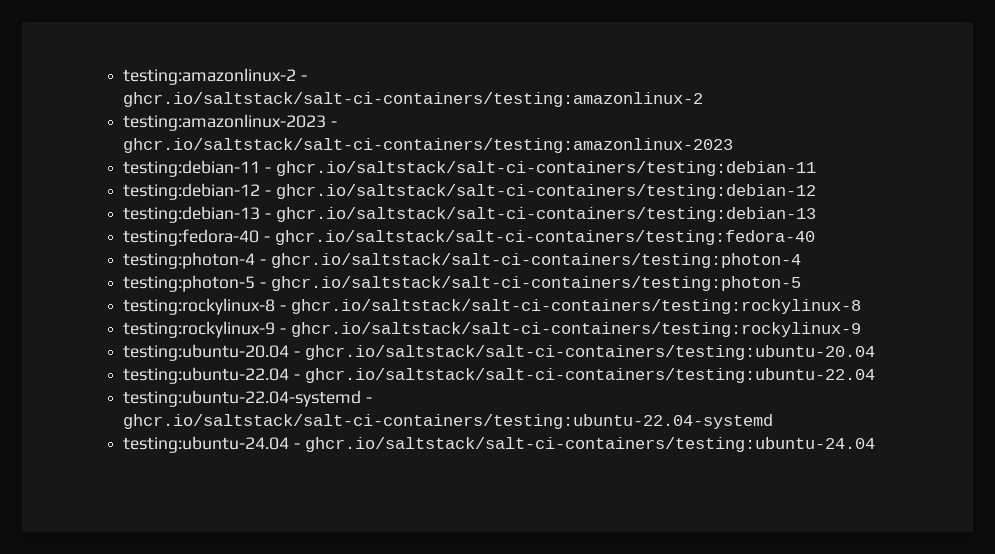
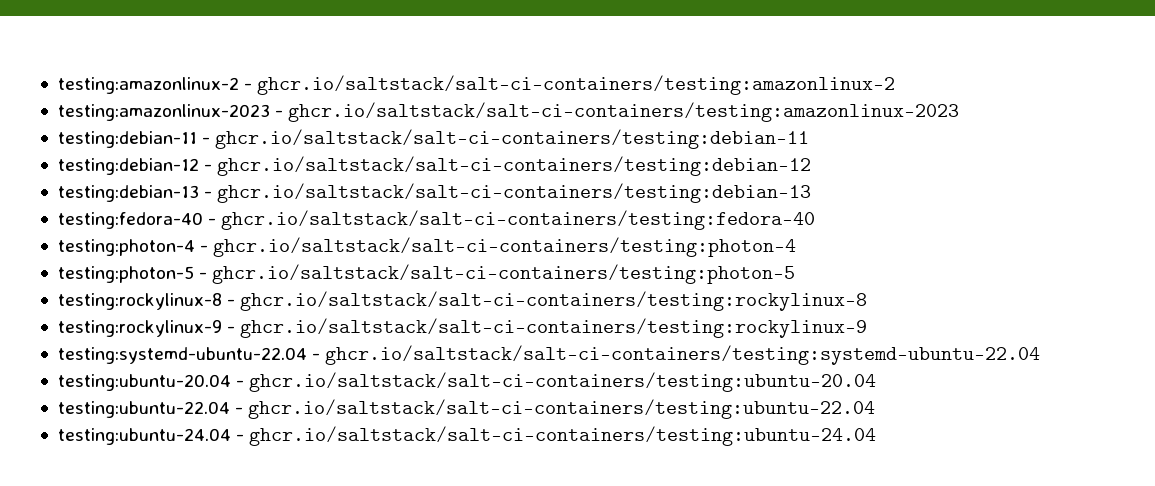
+ testing:systemd-ubuntu-22.04 - ghcr.io/saltstack/salt-ci-containers/testing:systemd-ubuntu-22.04
- testing:ubuntu-22.04-systemd - ghcr.io/saltstack/salt-ci-containers/testing:ubuntu-22.04-systemd

